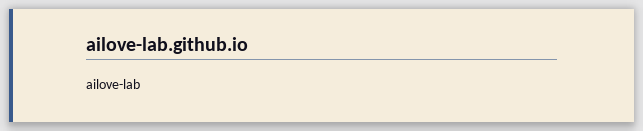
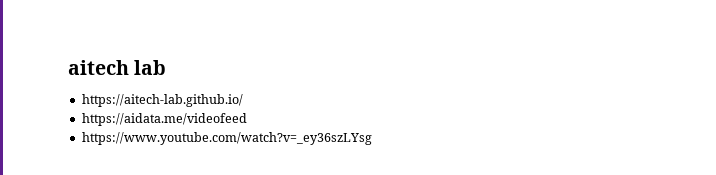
- ailove-lab.github.io
- ailove-lab
+ aitech lab
+ https://aitech-lab.github.io/
+ https://aidata.me/videofeed
+ https://www.youtube.com/watch?v=_ey36szLYsg

